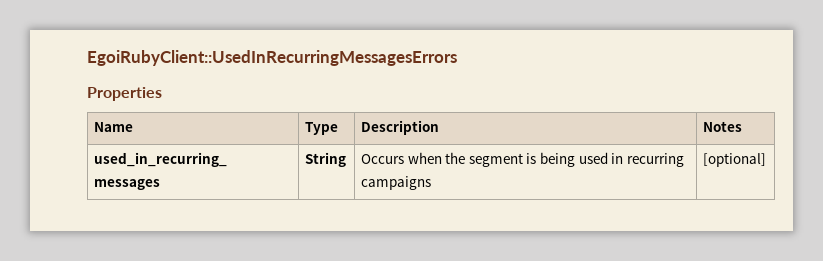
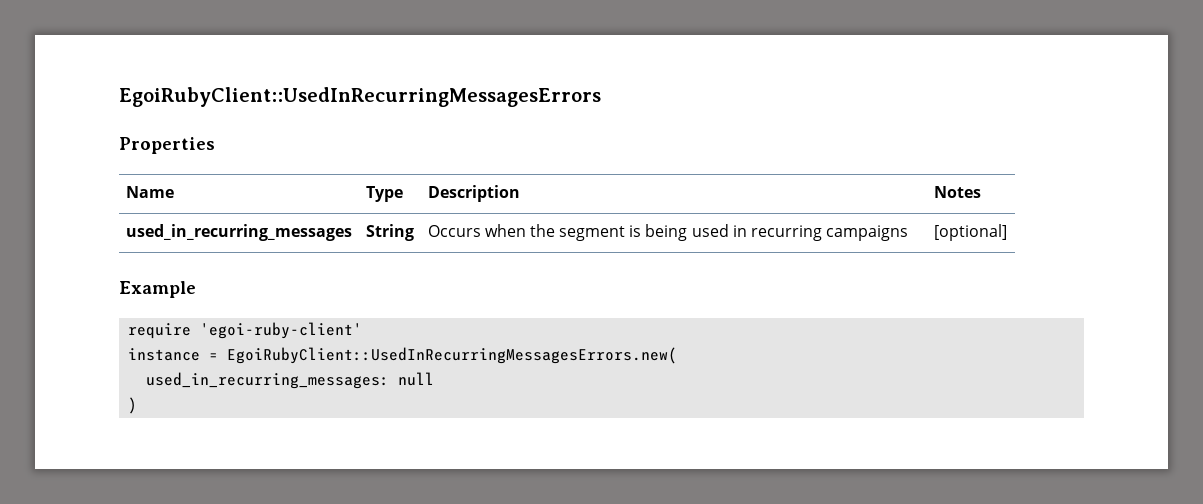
+ Example
+ require 'egoi-ruby-client'
+ instance = EgoiRubyClient::UsedInRecurringMessagesErrors.new(
+ used_in_recurring_messages: null
+ )

